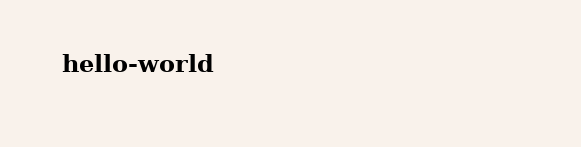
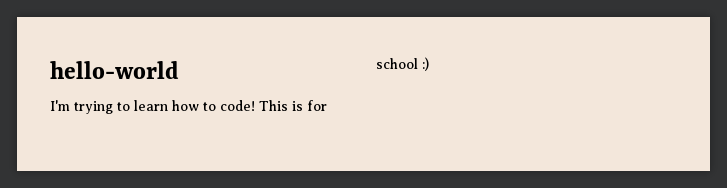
+ I'm trying to learn how to code! This is for school :)

